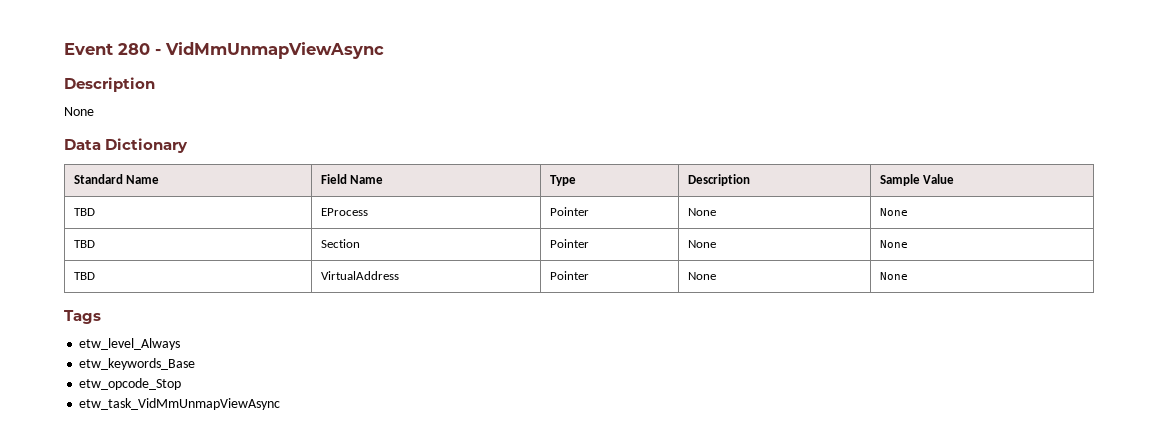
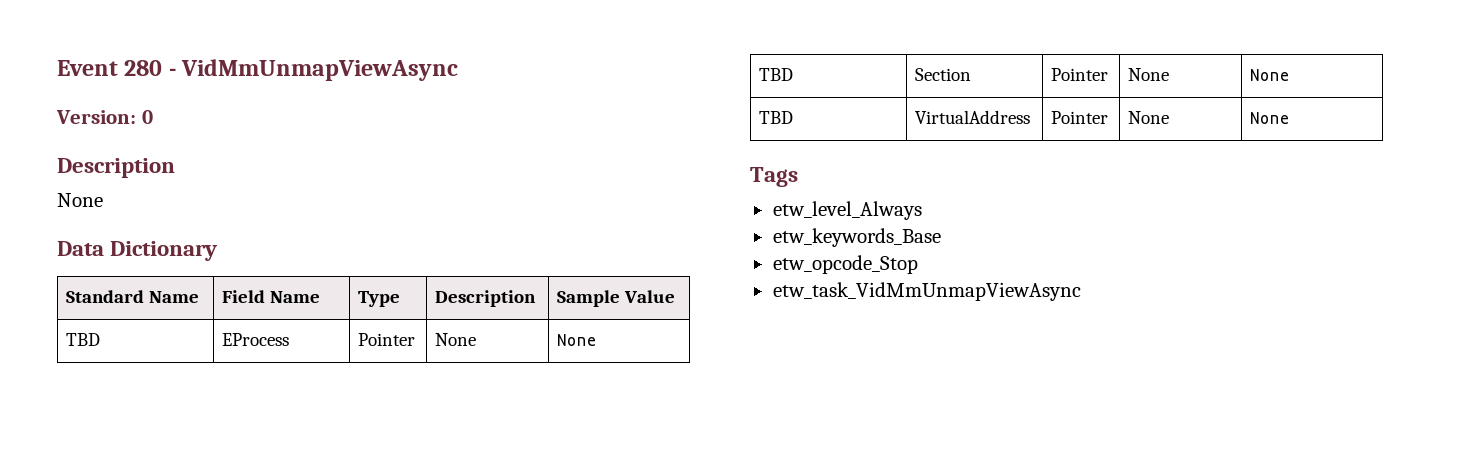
+ Version: 0

